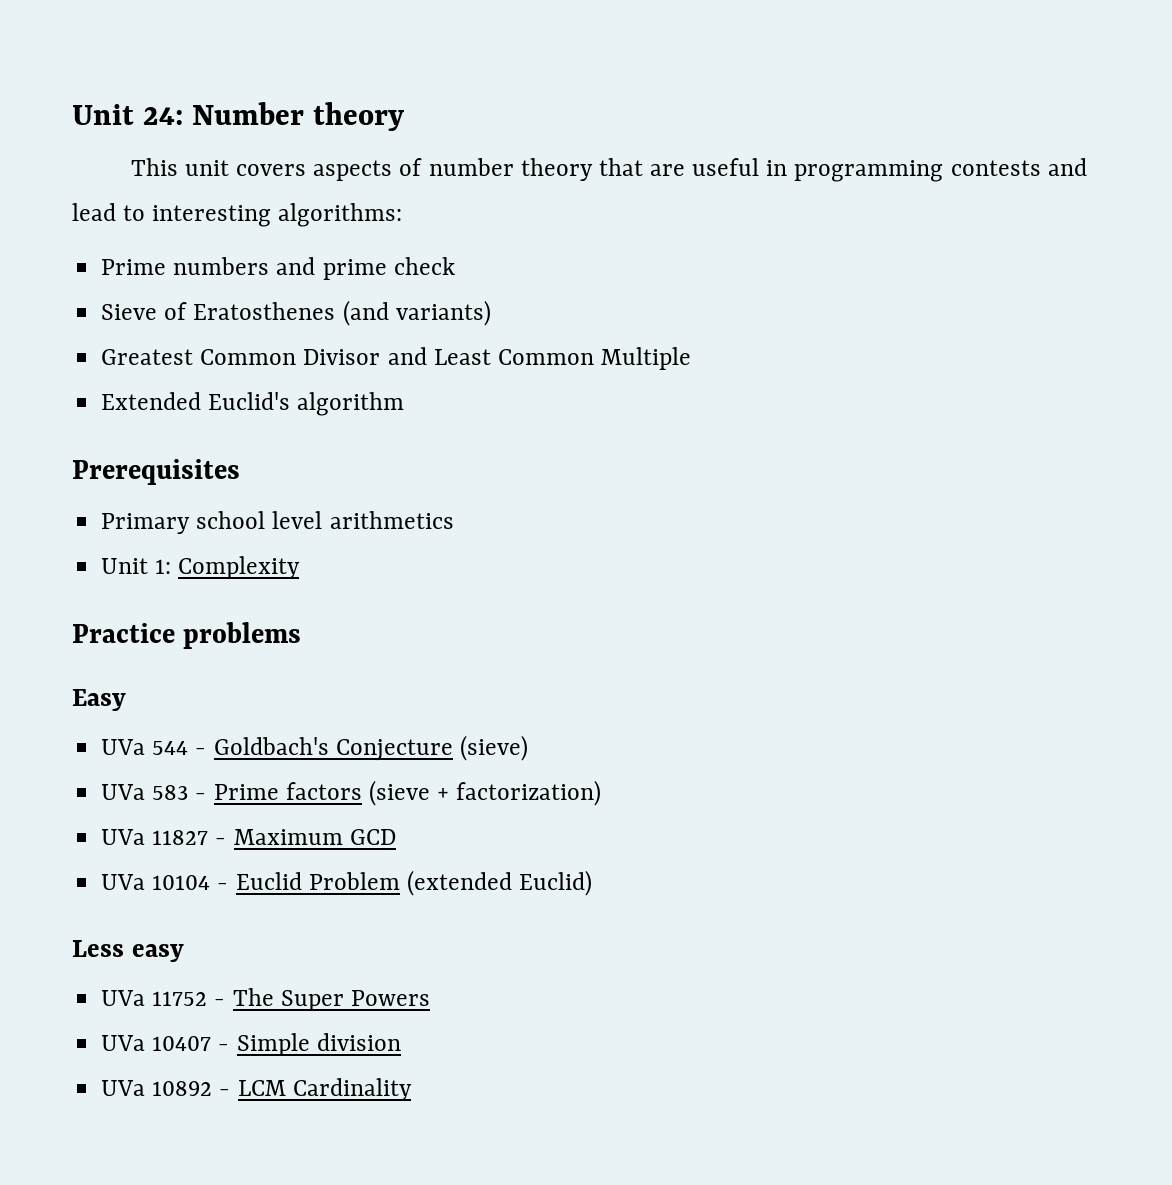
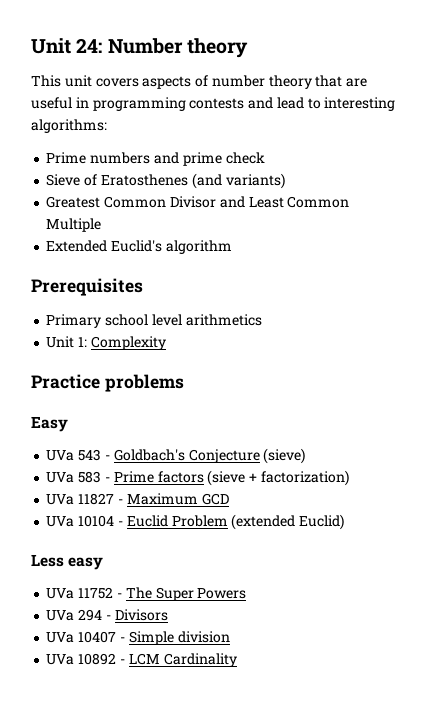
- UVa 544 - Goldbach's Conjecture (sieve)
+ UVa 543 - Goldbach's Conjecture (sieve)
+ UVa 294 - Divisors

